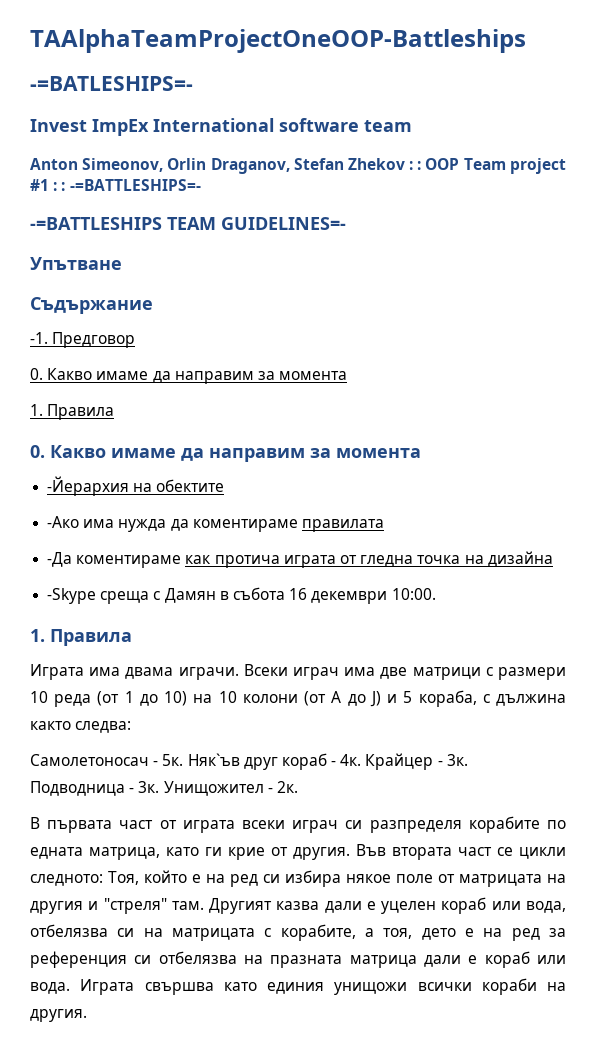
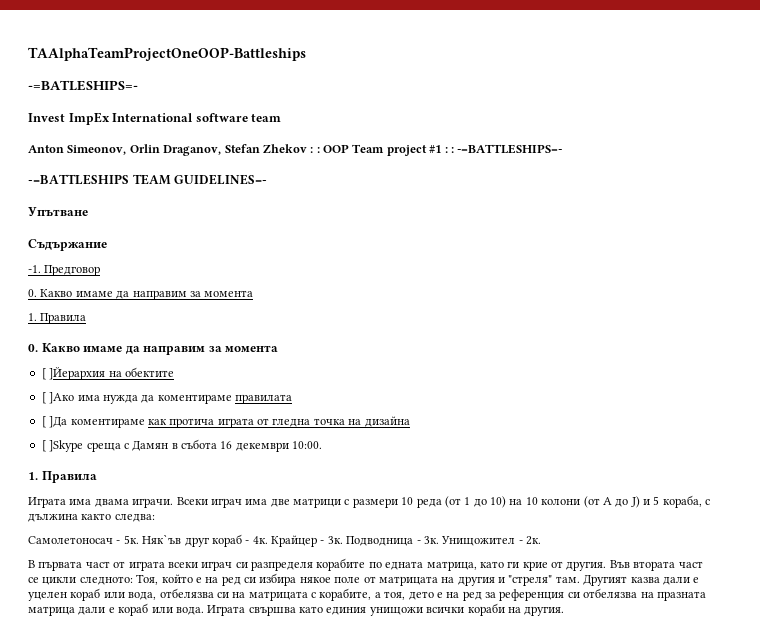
- -Йерархия на обектите
+ [ ]Йерархия на обектите
- -Ако има нужда да коментираме правилата
+ [ ]Ако има нужда да коментираме правилата
- -Да коментираме как протича играта от гледна точка на дизайна
+ [ ]Да коментираме как протича играта от гледна точка на дизайна
- -Skype среща с Дамян в събота 16 декември 10:00.
+ [ ]Skype среща с Дамян в събота 16 декември 10:00.

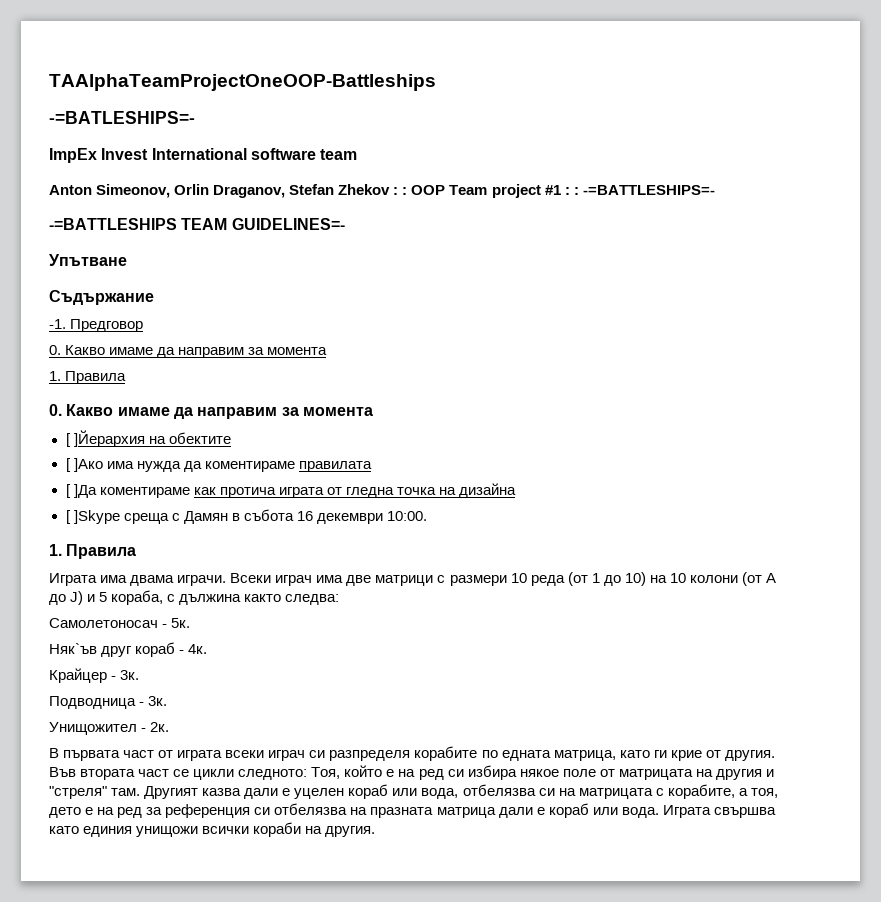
- Invest ImpEx International software team
+ ImpEx Invest International software team
- Самолетоносач - 5к. Няк`ъв друг кораб - 4к. Крайцер - 3к. Подводница - 3к. Унищожител - 2к.
+ Самолетоносач - 5к.
+ Няк`ъв друг кораб - 4к.
+ Крайцер - 3к.
+ Подводница - 3к.
+ Унищожител - 2к.

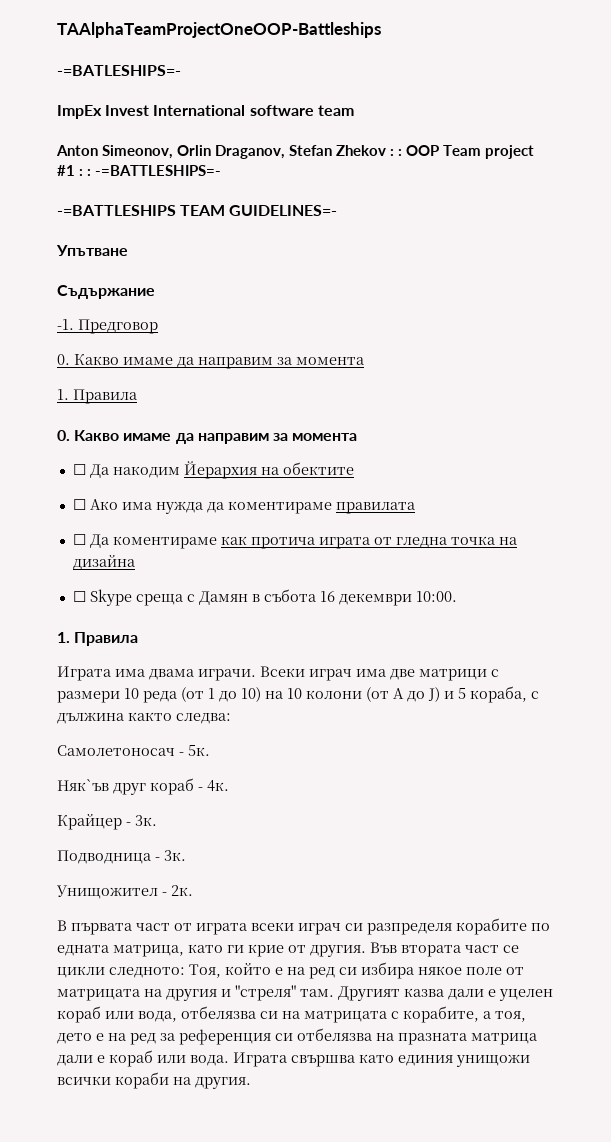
- [ ]Йерархия на обектите
+ ☐ Да накодим Йерархия на обектите
- [ ]Ако има нужда да коментираме правилата
+ ☐ Ако има нужда да коментираме правилата
- [ ]Да коментираме как протича играта от гледна точка на дизайна
+ ☐ Да коментираме как протича играта от гледна точка на дизайна
- [ ]Skype среща с Дамян в събота 16 декември 10:00.
+ ☐ Skype среща с Дамян в събота 16 декември 10:00.

